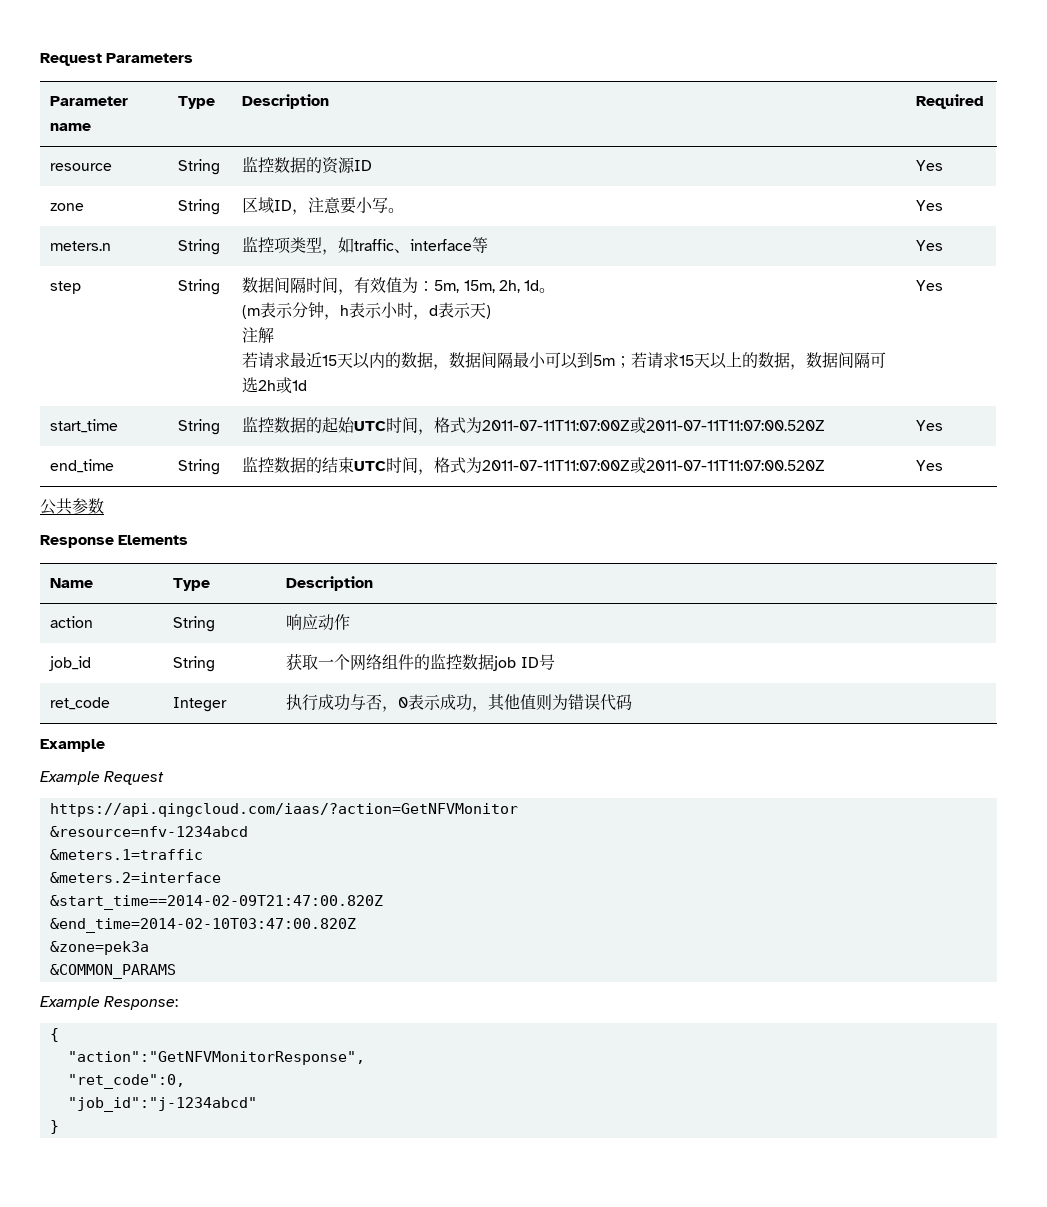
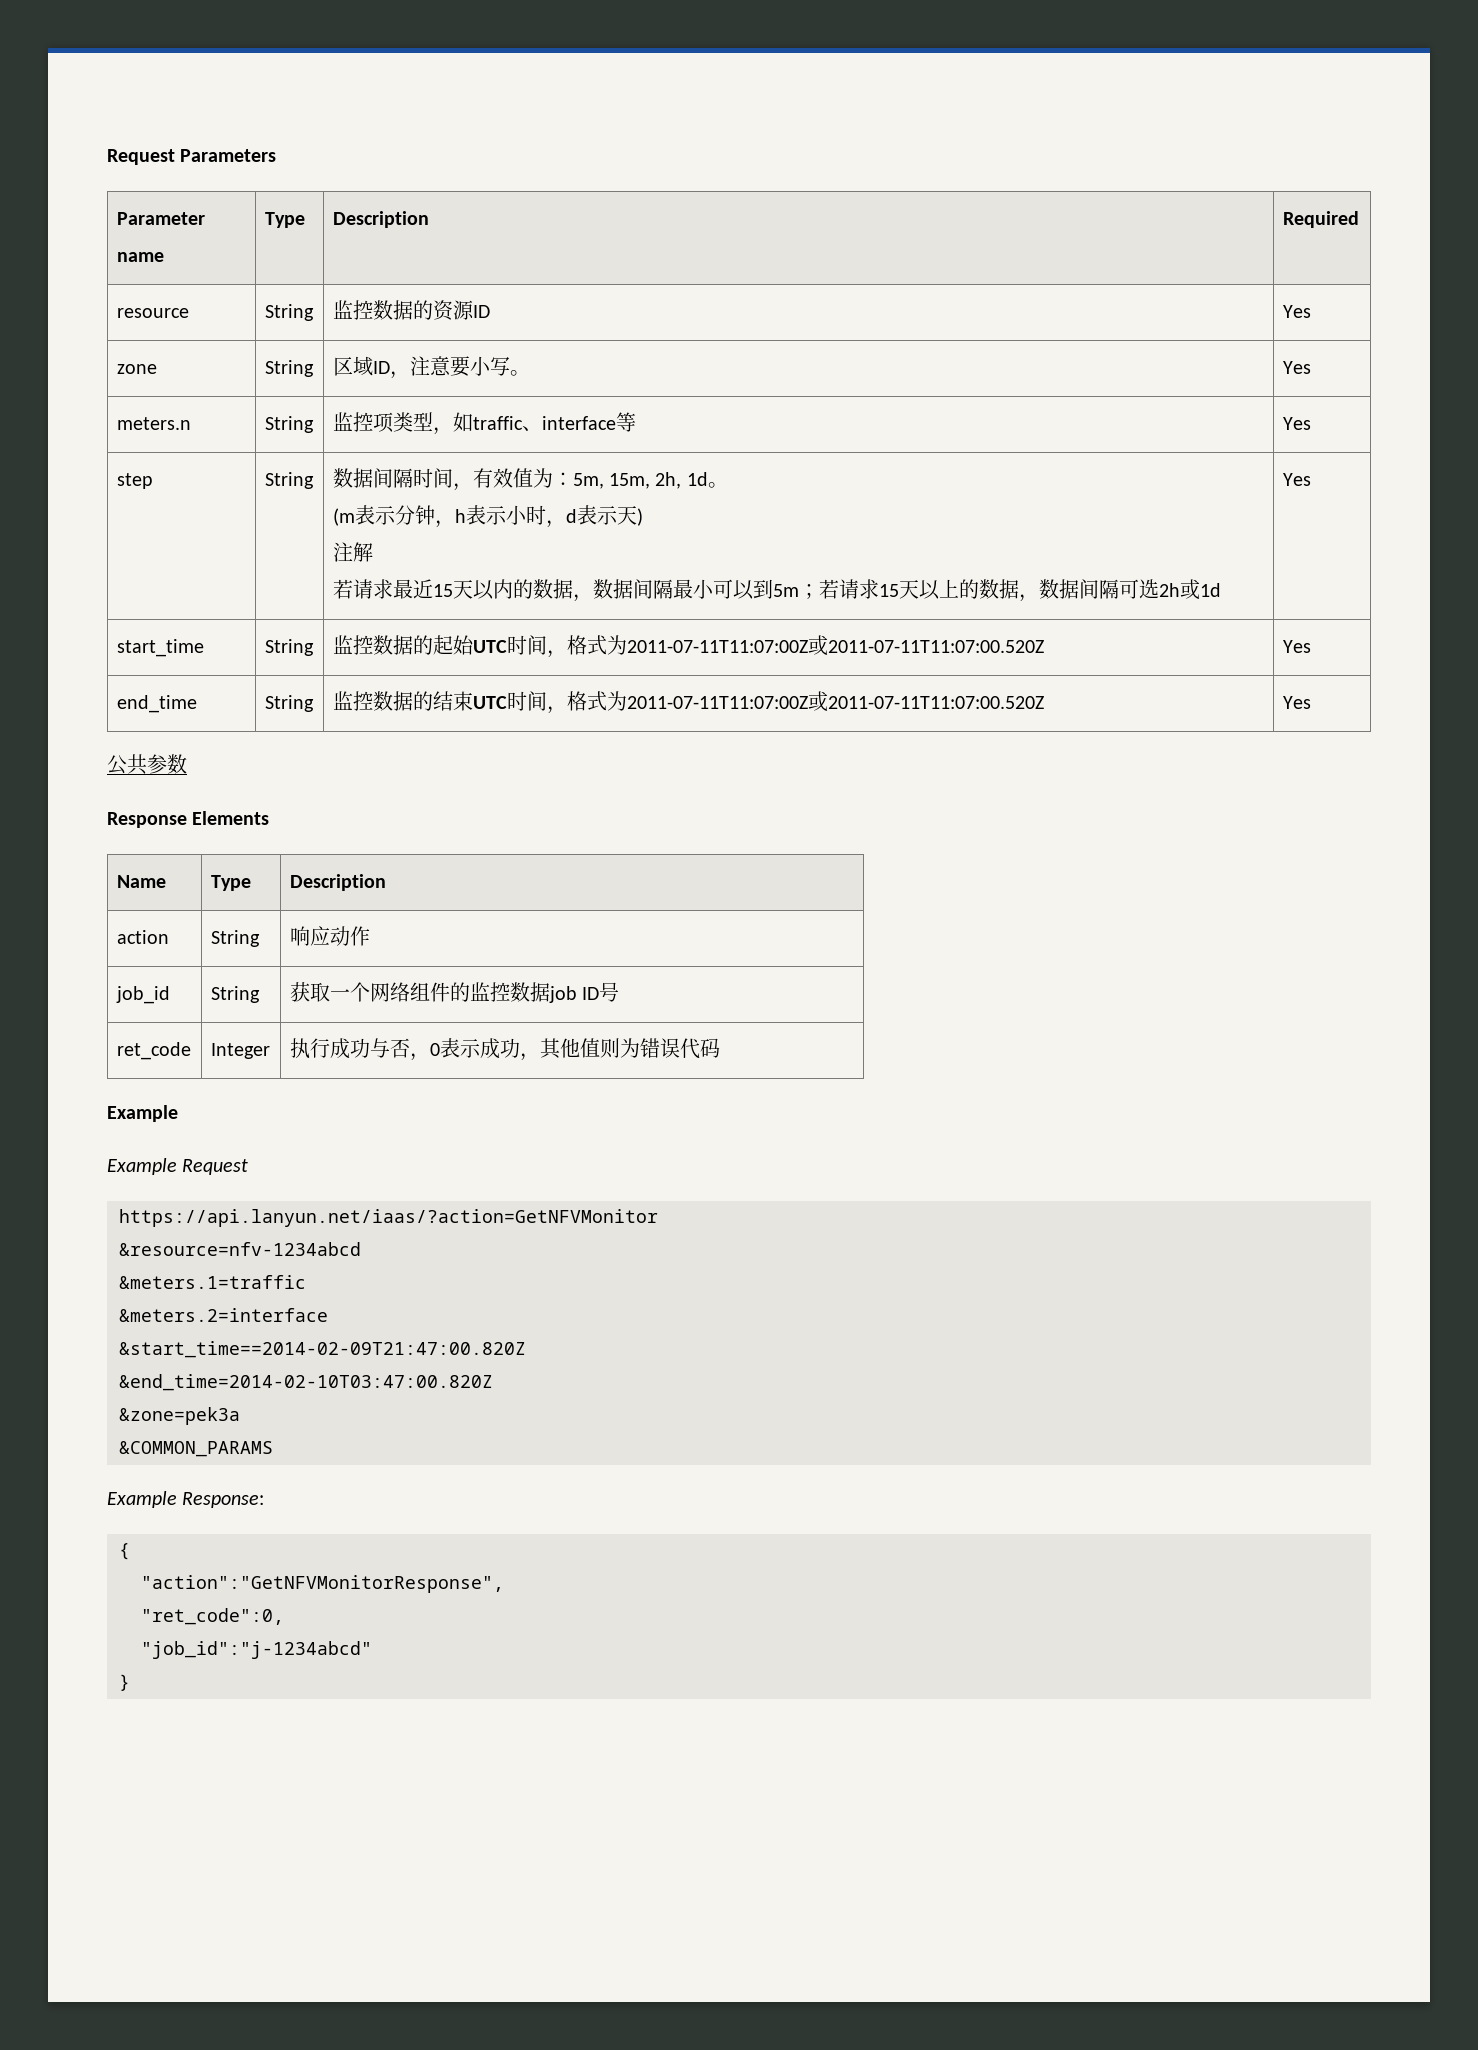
- https://api.qingcloud.com/iaas/?action=GetNFVMonitor
+ https://api.lanyun.net/iaas/?action=GetNFVMonitor

